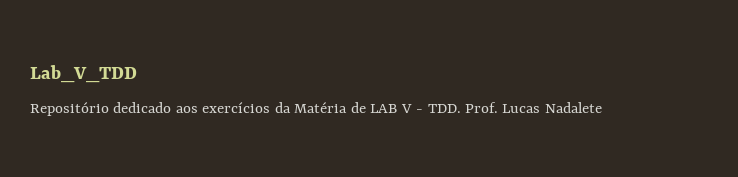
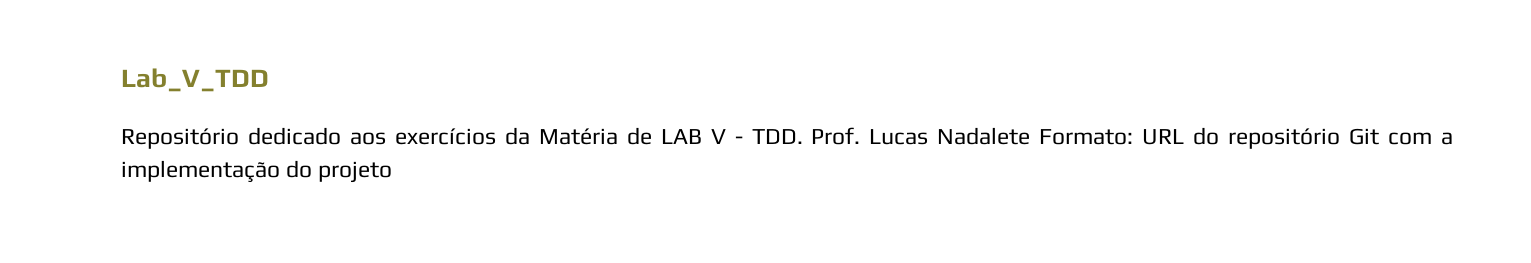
- Repositório dedicado aos exercícios da Matéria de LAB V - TDD. Prof. Lucas Nadalete
+ Repositório dedicado aos exercícios da Matéria de LAB V - TDD. Prof. Lucas Nadalete Formato: URL do repositório Git com a implementação do projeto

